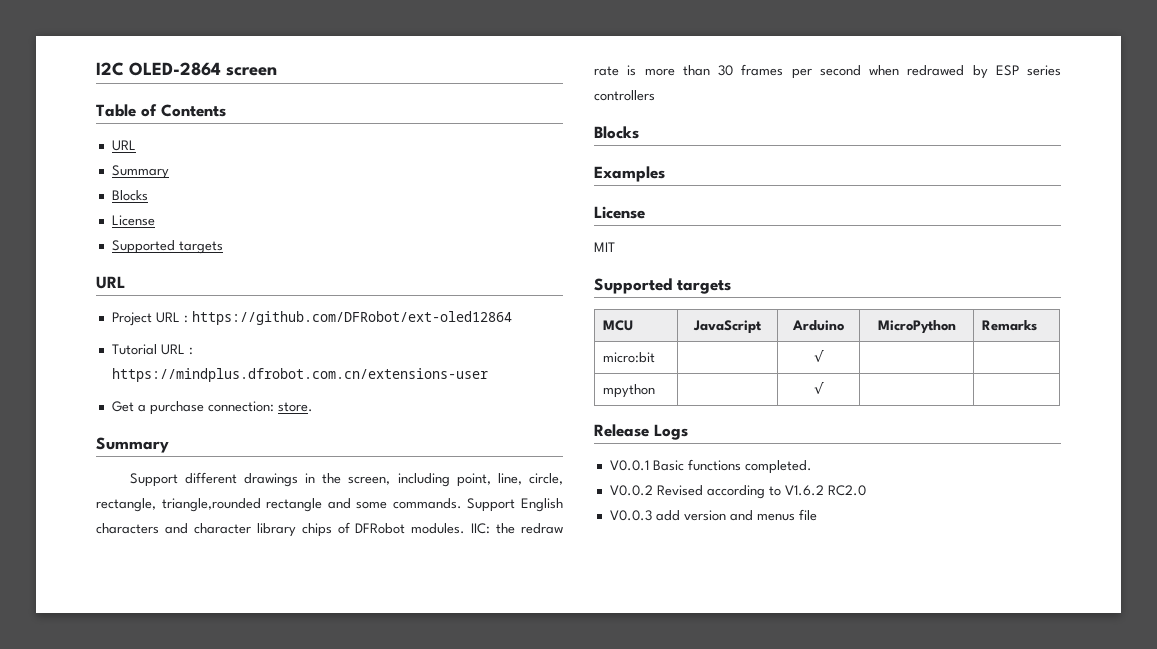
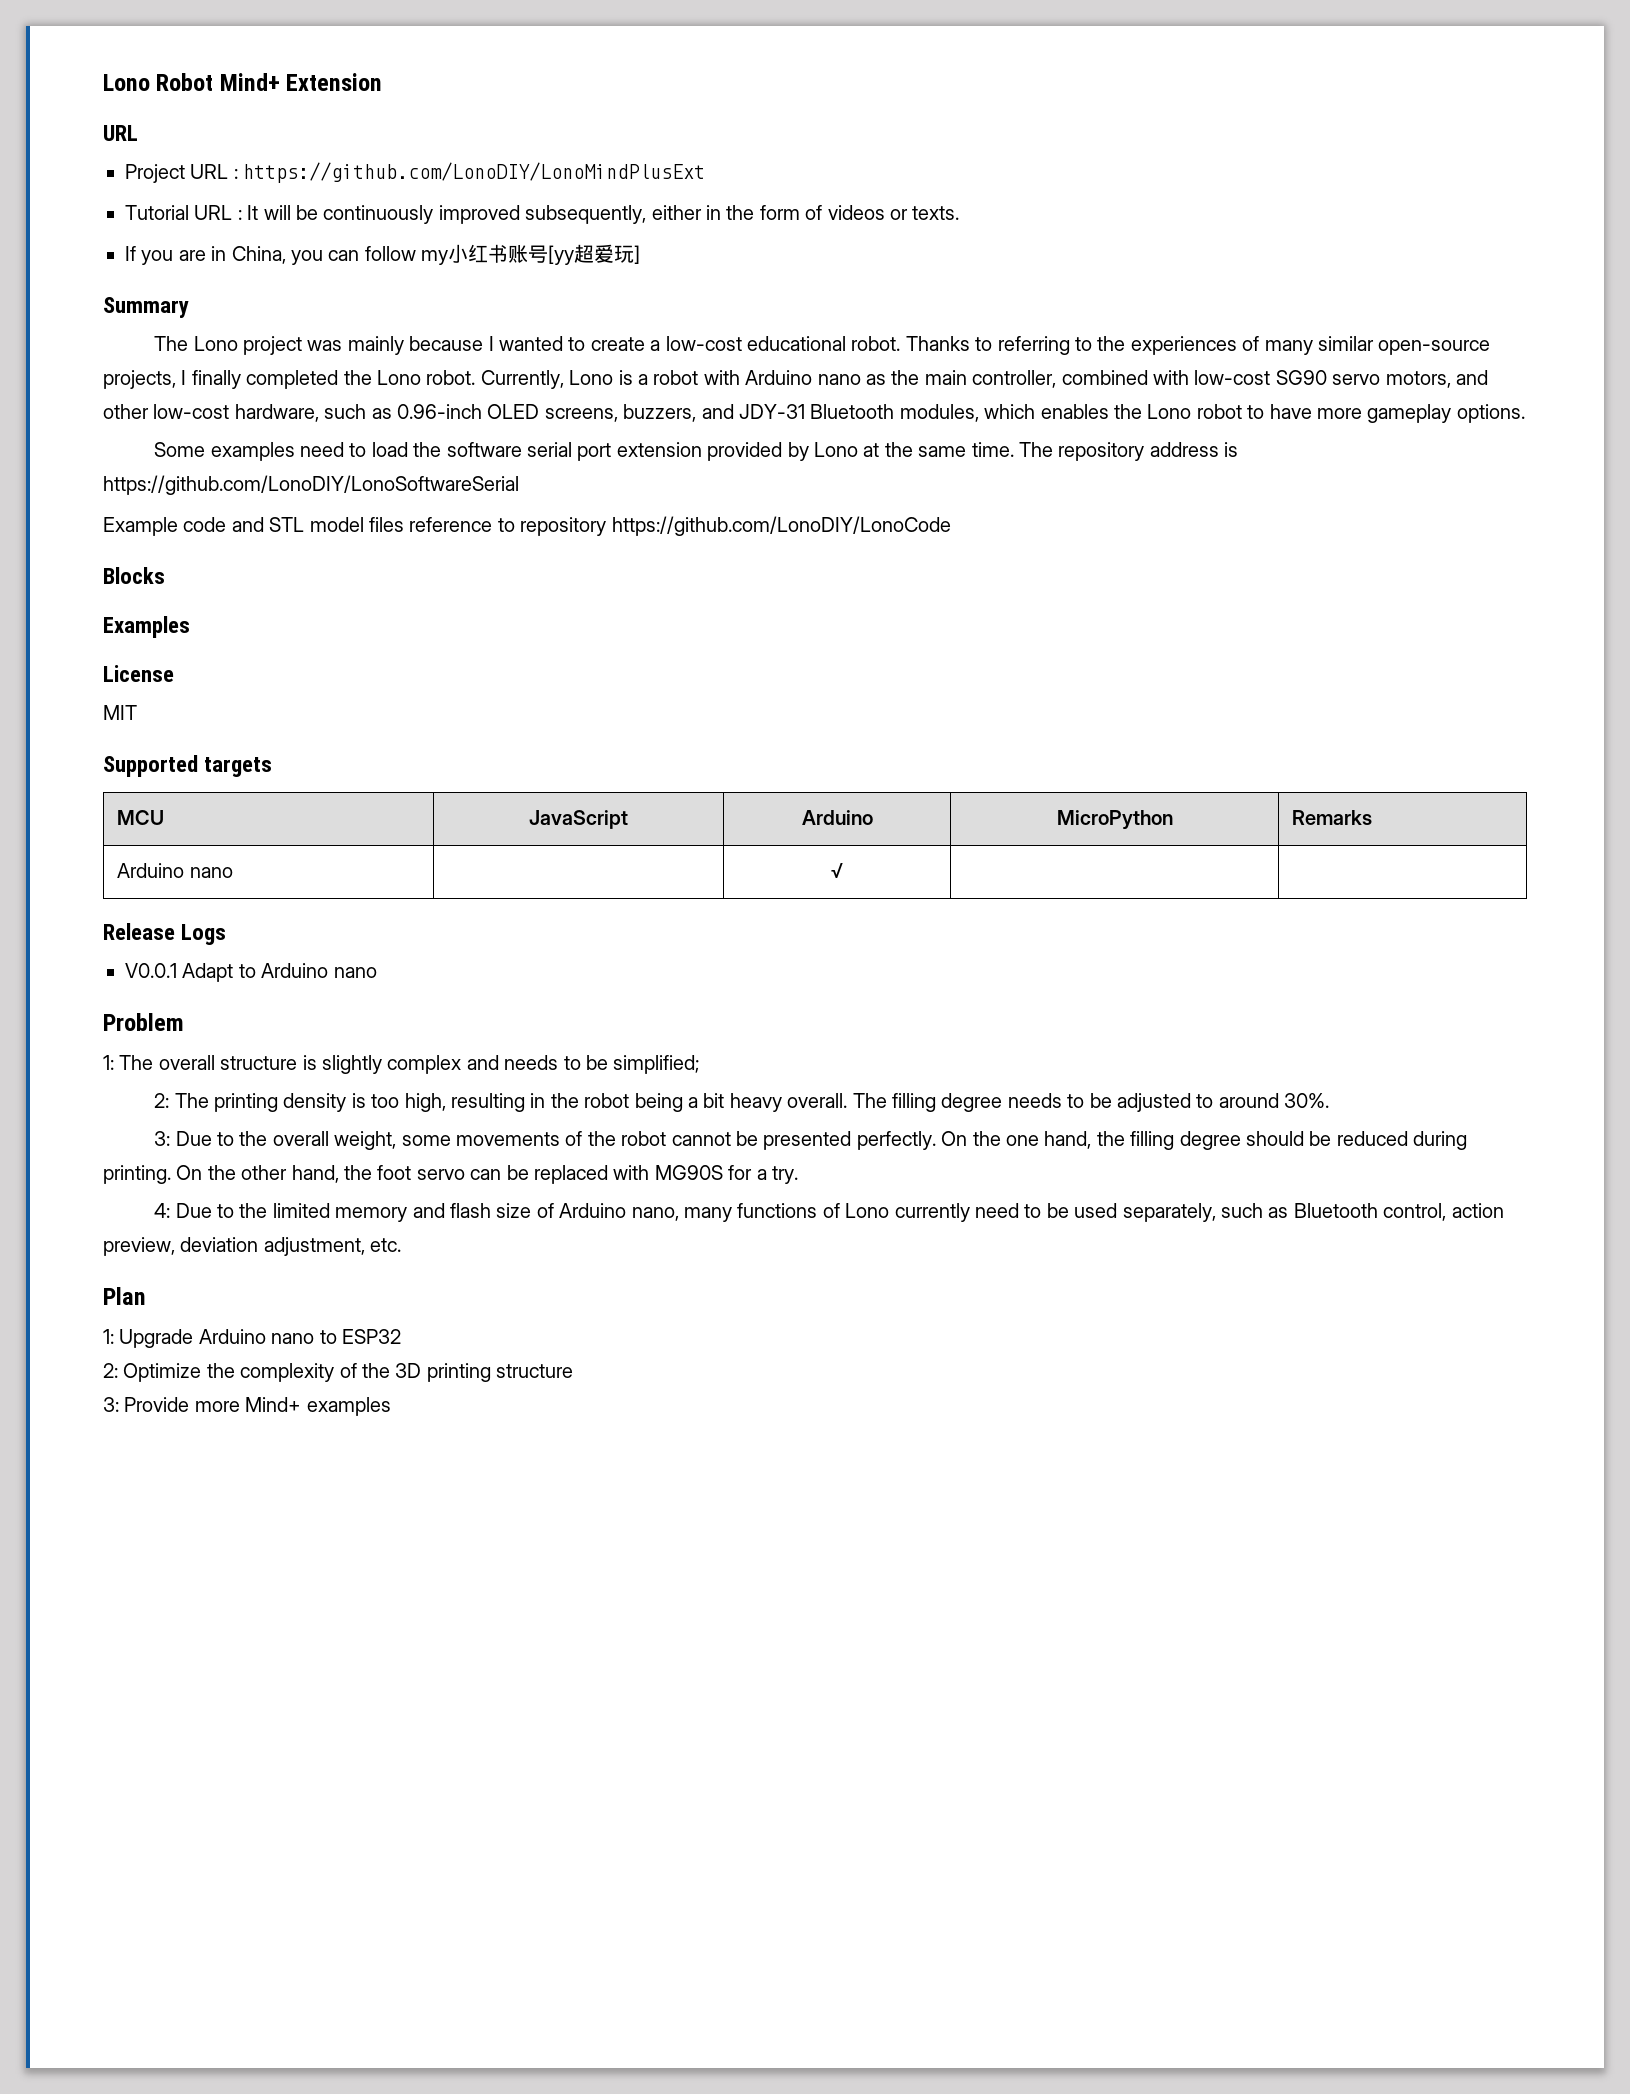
- I2C OLED-2864 screen
- Table of Contents
- URL
- Summary
- Blocks
- License
- Supported targets
+ Lono Robot Mind+ Extension
- Project URL : https://github.com/DFRobot/ext-oled12864
+ Project URL : https://github.com/LonoDIY/LonoMindPlusExt
- Tutorial URL : https://mindplus.dfrobot.com.cn/extensions-user
- Get a purchase connection: store.
+ Tutorial URL : It will be continuously improved subsequently, either in the form of videos or texts.
+ If you are in China, you can follow my小红书账号[yy超爱玩]
  Summary
- Support different drawings in the screen, including point, line, circle, rectangle, triangle,rounded rectangle and some commands. Support English characters and character library chips of DFRobot modules. IIC: the redraw rate is more than 30 frames per second when redrawed by ESP series controllers
+ The Lono project was mainly because I wanted to create a low-cost educational robot. Thanks to referring to the experiences of many similar open-source projects, I finally completed the Lono robot. Currently, Lono is a robot with Arduino nano as the main controller, combined with low-cost SG90 servo motors, and other low-cost hardware, such as 0.96-inch OLED screens, buzzers, and JDY-31 Bluetooth modules, which enables the Lono robot to have more gameplay options.
+ Some examples need to load the software serial port extension provided by Lono at the same time. The repository address is https://github.com/LonoDIY/LonoSoftwareSerial
+ Example code and STL model files reference to repository https://github.com/LonoDIY/LonoCode
- micro:bit | | √ | |
- mpython | | √ | |
+ Arduino nano | | √ | |
- V0.0.1 Basic functions completed.
- V0.0.2 Revised according to V1.6.2 RC2.0
- V0.0.3 add version and menus file
+ V0.0.1 Adapt to Arduino nano
+ Problem
+ 1: The overall structure is slightly complex and needs to be simplified;
+ 2: The printing density is too high, resulting in the robot being a bit heavy overall. The filling degree needs to be adjusted to around 30%.
+ 3: Due to the overall weight, some movements of the robot cannot be presented perfectly. On the one hand, the filling degree should be reduced during printing. On the other hand, the foot servo can be replaced with MG90S for a try.
+ 4: Due to the limited memory and flash size of Arduino nano, many functions of Lono currently need to be used separately, such as Bluetooth control, action preview, deviation adjustment, etc.
+ Plan
+ 1: Upgrade Arduino nano to ESP32
+ 2: Optimize the complexity of the 3D printing structure
+ 3: Provide more Mind+ examples

